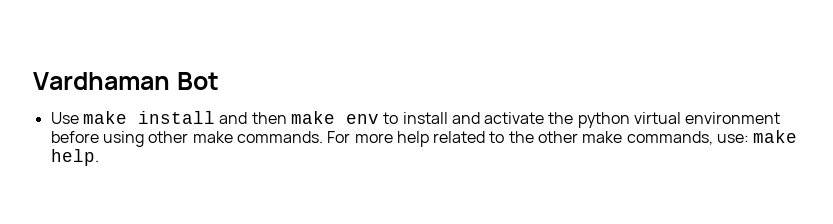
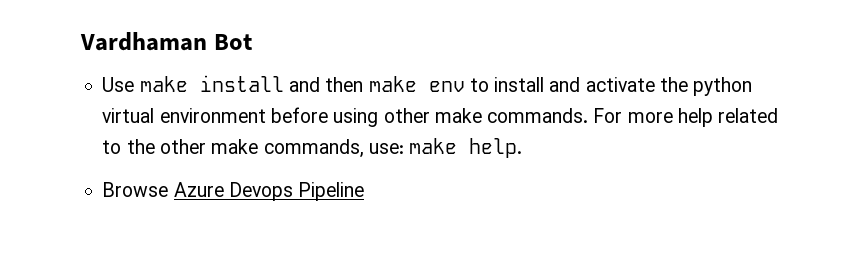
+ Browse Azure Devops Pipeline

